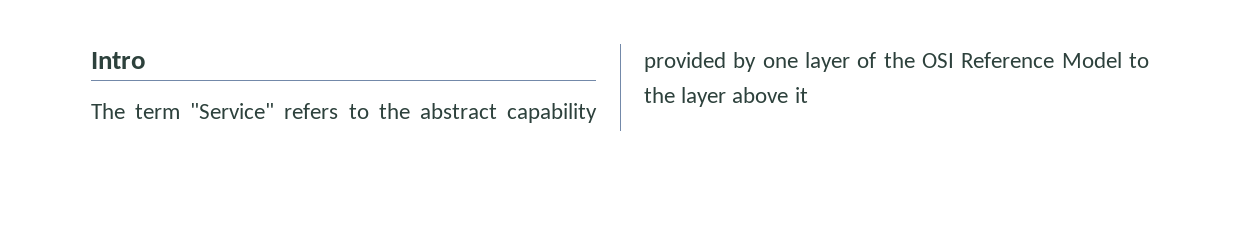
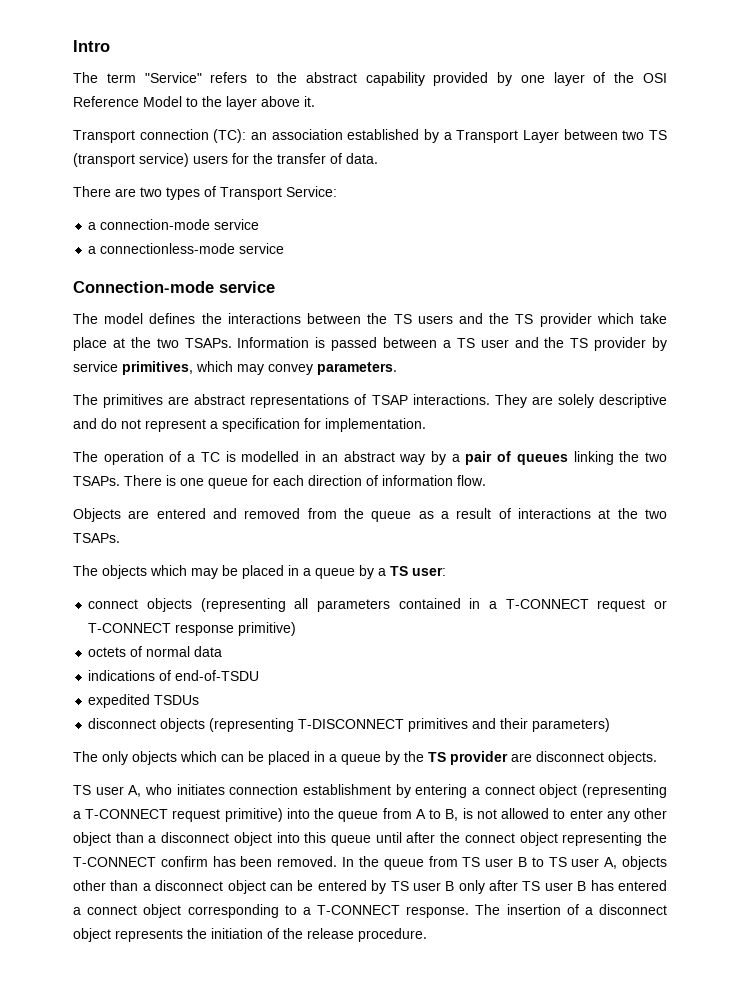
- The term "Service" refers to the abstract capability provided by one layer of the OSI Reference Model to the layer above it
+ The term "Service" refers to the abstract capability provided by one layer of the OSI Reference Model to the layer above it.
+ Transport connection (TC): an association established by a Transport Layer between two TS (transport service) users for the transfer of data.
+ There are two types of Transport Service:
+ a connection-mode service
+ a connectionless-mode service
+ Connection-mode service
+ The model defines the interactions between the TS users and the TS provider which take place at the two TSAPs. Information is passed between a TS user and the TS provider by service primitives, which may convey parameters.
+ The primitives are abstract representations of TSAP interactions. They are solely descriptive and do not represent a specification for implementation.
+ The operation of a TC is modelled in an abstract way by a pair of queues linking the two TSAPs. There is one queue for each direction of information flow.
+ Objects are entered and removed from the queue as a result of interactions at the two TSAPs.
+ The objects which may be placed in a queue by a TS user:
+ connect objects (representing all parameters contained in a T-CONNECT request or T-CONNECT response primitive)
+ octets of normal data
+ indications of end-of-TSDU
+ expedited TSDUs
+ disconnect objects (representing T-DISCONNECT primitives and their parameters)
+ The only objects which can be placed in a queue by the TS provider are disconnect objects.
+ TS user A, who initiates connection establishment by entering a connect object (representing a T-CONNECT request primitive) into the queue from A to B, is not allowed to enter any other object than a disconnect object into this queue until after the connect object representing the T-CONNECT confirm has been removed. In the queue from TS user B to TS user A, objects other than a disconnect object can be entered by TS user B only after TS user B has entered a connect object corresponding to a T-CONNECT response. The insertion of a disconnect object represents the initiation of the release procedure.

